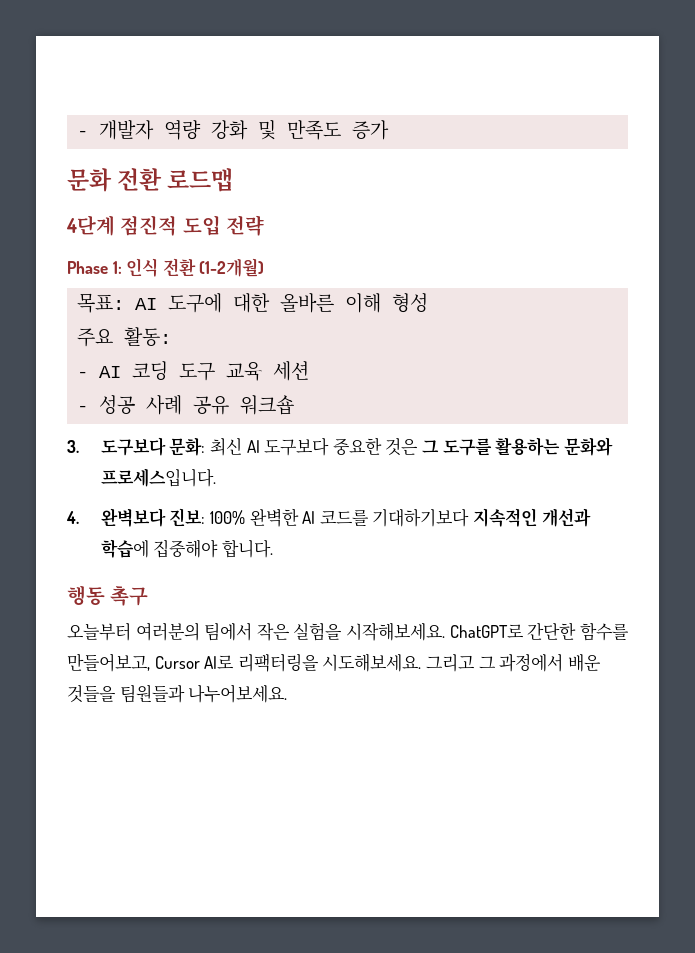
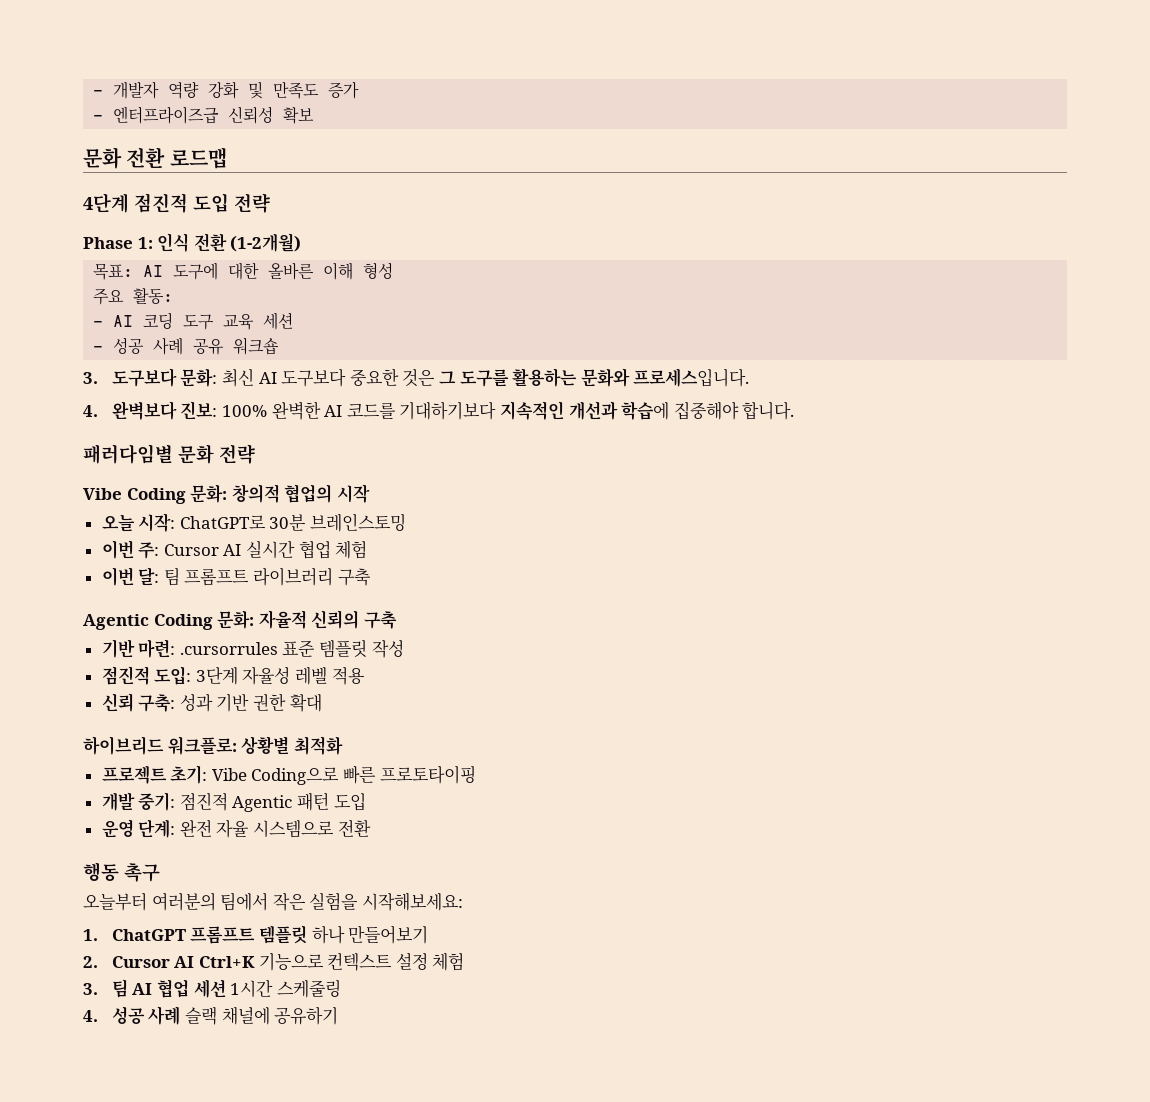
+ - 엔터프라이즈급 신뢰성 확보
+ 패러다임별 문화 전략
+ Vibe Coding 문화: 창의적 협업의 시작
+ 오늘 시작: ChatGPT로 30분 브레인스토밍
+ 이번 주: Cursor AI 실시간 협업 체험
+ 이번 달: 팀 프롬프트 라이브러리 구축
+ Agentic Coding 문화: 자율적 신뢰의 구축
+ 기반 마련: .cursorrules 표준 템플릿 작성
+ 점진적 도입: 3단계 자율성 레벨 적용
+ 신뢰 구축: 성과 기반 권한 확대
+ 하이브리드 워크플로: 상황별 최적화
+ 프로젝트 초기: Vibe Coding으로 빠른 프로토타이핑
+ 개발 중기: 점진적 Agentic 패턴 도입
+ 운영 단계: 완전 자율 시스템으로 전환
- 오늘부터 여러분의 팀에서 작은 실험을 시작해보세요. ChatGPT로 간단한 함수를 만들어보고, Cursor AI로 리팩터링을 시도해보세요. 그리고 그 과정에서 배운 것들을 팀원들과 나누어보세요.
+ 오늘부터 여러분의 팀에서 작은 실험을 시작해보세요:
+ 1. ChatGPT 프롬프트 템플릿 하나 만들어보기
+ 2. Cursor AI Ctrl+K 기능으로 컨텍스트 설정 체험
+ 3. 팀 AI 협업 세션 1시간 스케줄링
+ 4. 성공 사례 슬랙 채널에 공유하기

